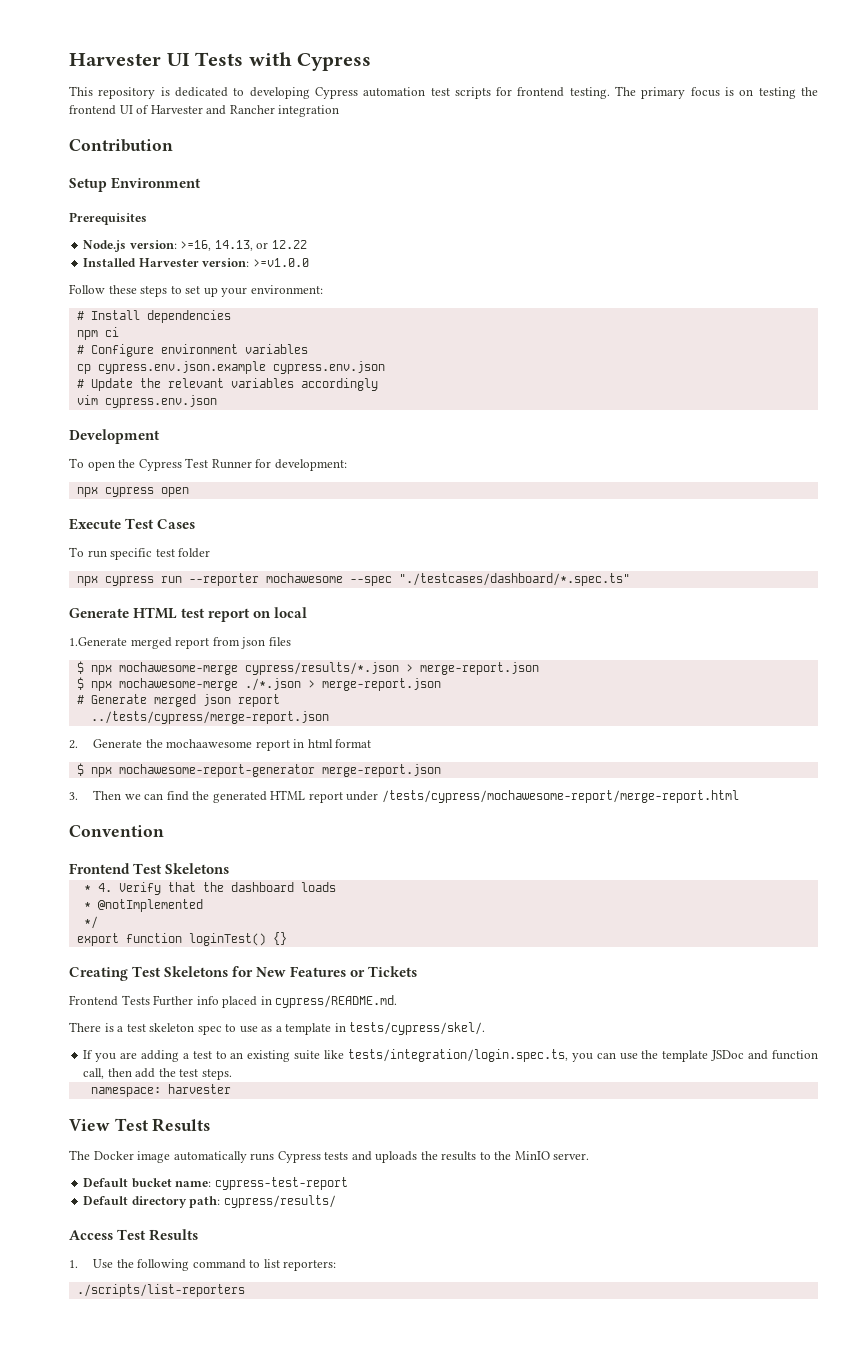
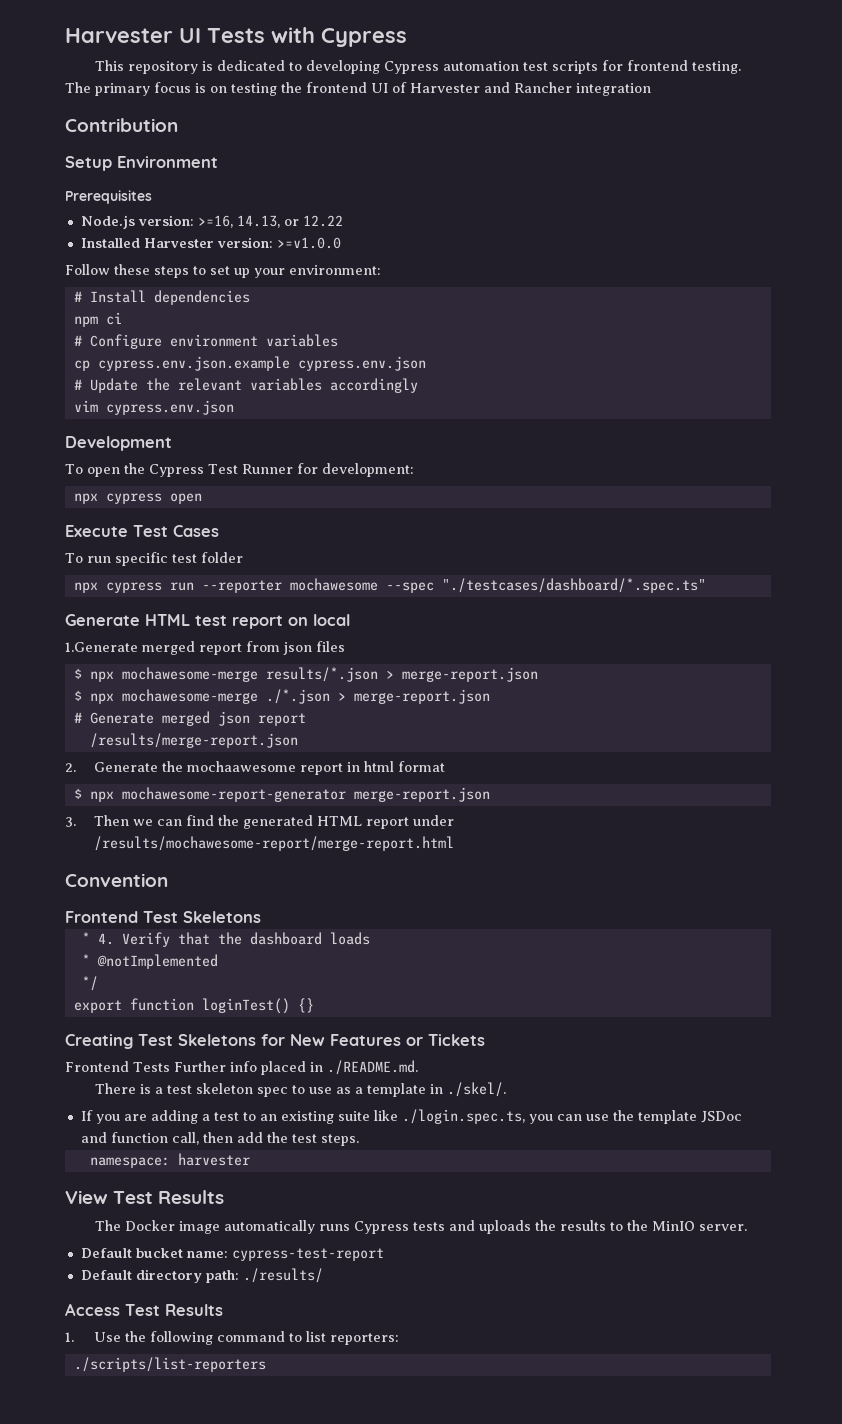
- $ npx mochawesome-merge cypress/results/*.json > merge-report.json
+ $ npx mochawesome-merge results/*.json > merge-report.json
- ../tests/cypress/merge-report.json
+ /results/merge-report.json
- 3. Then we can find the generated HTML report under /tests/cypress/mochawesome-report/merge-report.html
+ 3. Then we can find the generated HTML report under /results/mochawesome-report/merge-report.html
- Frontend Tests Further info placed in cypress/README.md.
+ Frontend Tests Further info placed in ./README.md.
- There is a test skeleton spec to use as a template in tests/cypress/skel/.
+ There is a test skeleton spec to use as a template in ./skel/.
- If you are adding a test to an existing suite like tests/integration/login.spec.ts, you can use the template JSDoc and function call, then add the test steps.
+ If you are adding a test to an existing suite like ./login.spec.ts, you can use the template JSDoc and function call, then add the test steps.
- Default directory path: cypress/results/
+ Default directory path: ./results/

